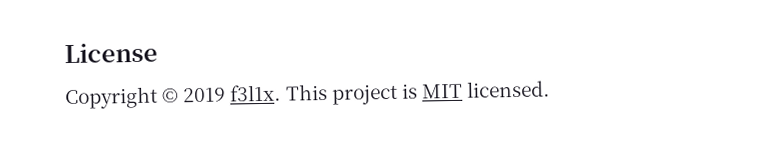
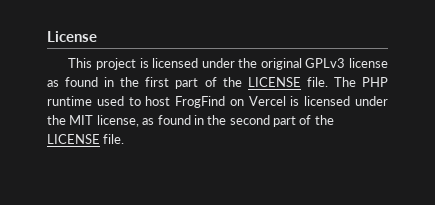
- Copyright © 2019 f3l1x. This project is MIT licensed.
+ This project is licensed under the original GPLv3 license as found in the first part of the LICENSE file. The PHP runtime used to host FrogFind on Vercel is licensed under the MIT license, as found in the second part of the LICENSE file.

